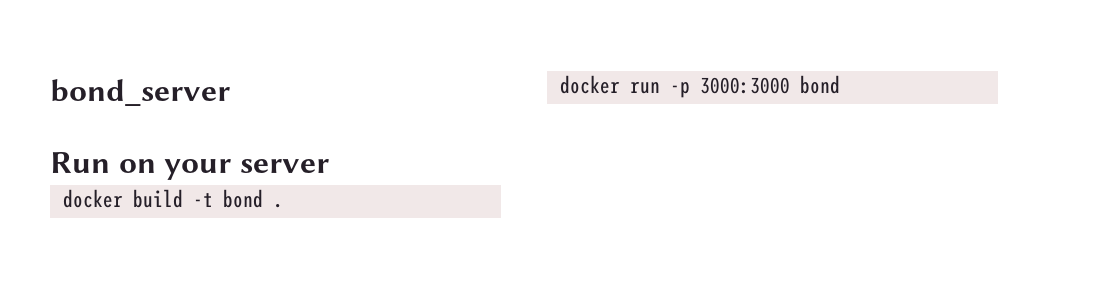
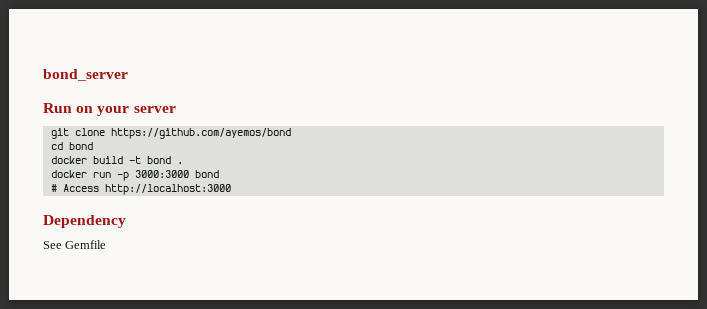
+ git clone https://github.com/ayemos/bond
+ cd bond
+ # Access http://localhost:3000
+ Dependency
+ See Gemfile

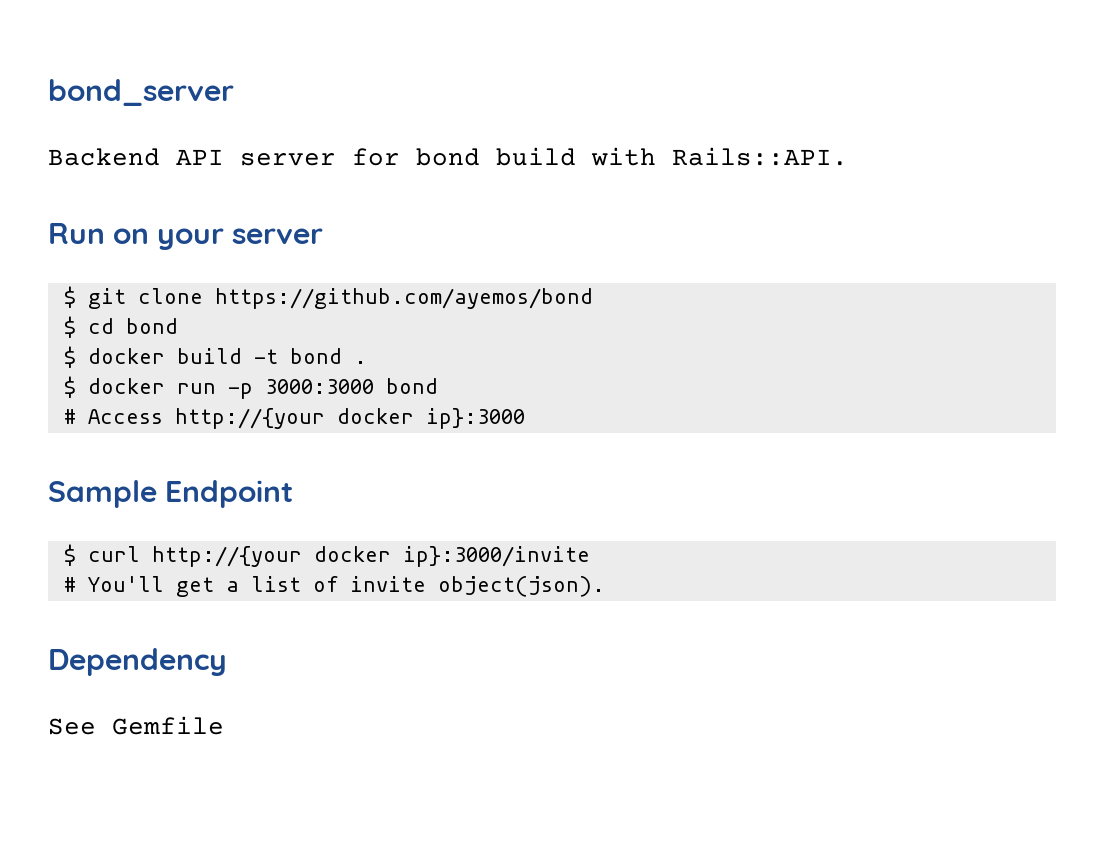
+ Backend API server for bond build with Rails::API.
- git clone https://github.com/ayemos/bond
+ $ git clone https://github.com/ayemos/bond
- cd bond
+ $ cd bond
- docker build -t bond .
+ $ docker build -t bond .
- docker run -p 3000:3000 bond
+ $ docker run -p 3000:3000 bond
- # Access http://localhost:3000
+ # Access http://{your docker ip}:3000
+ Sample Endpoint
+ $ curl http://{your docker ip}:3000/invite
+ # You'll get a list of invite object(json).

